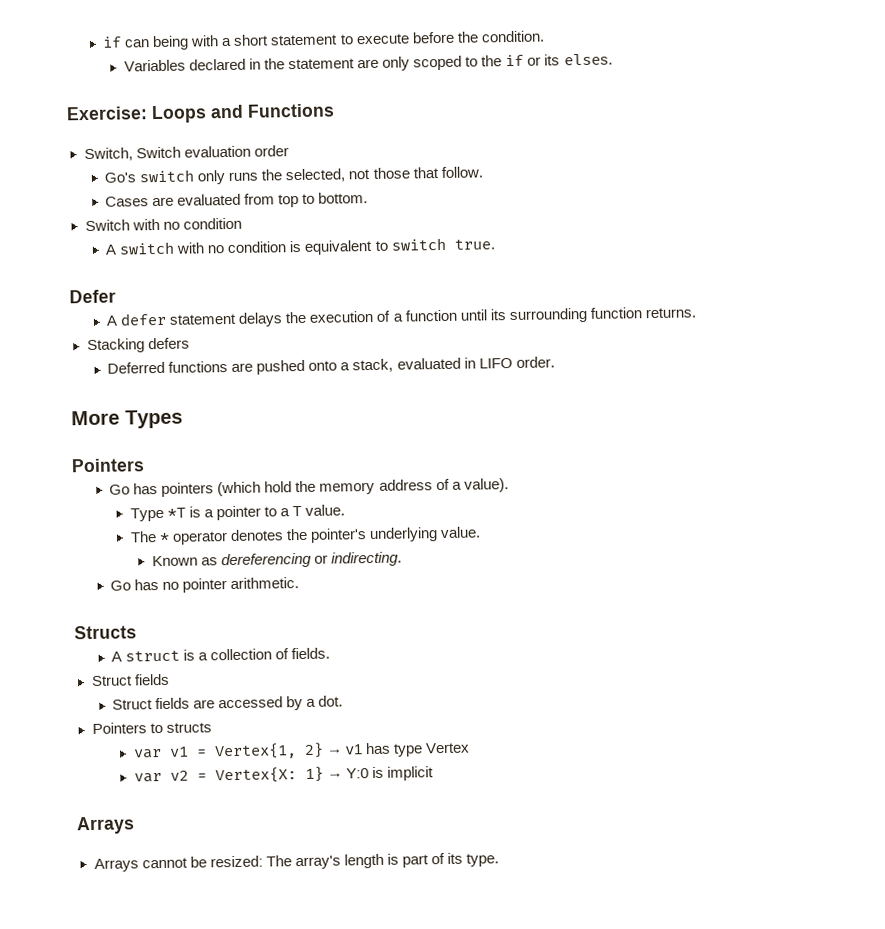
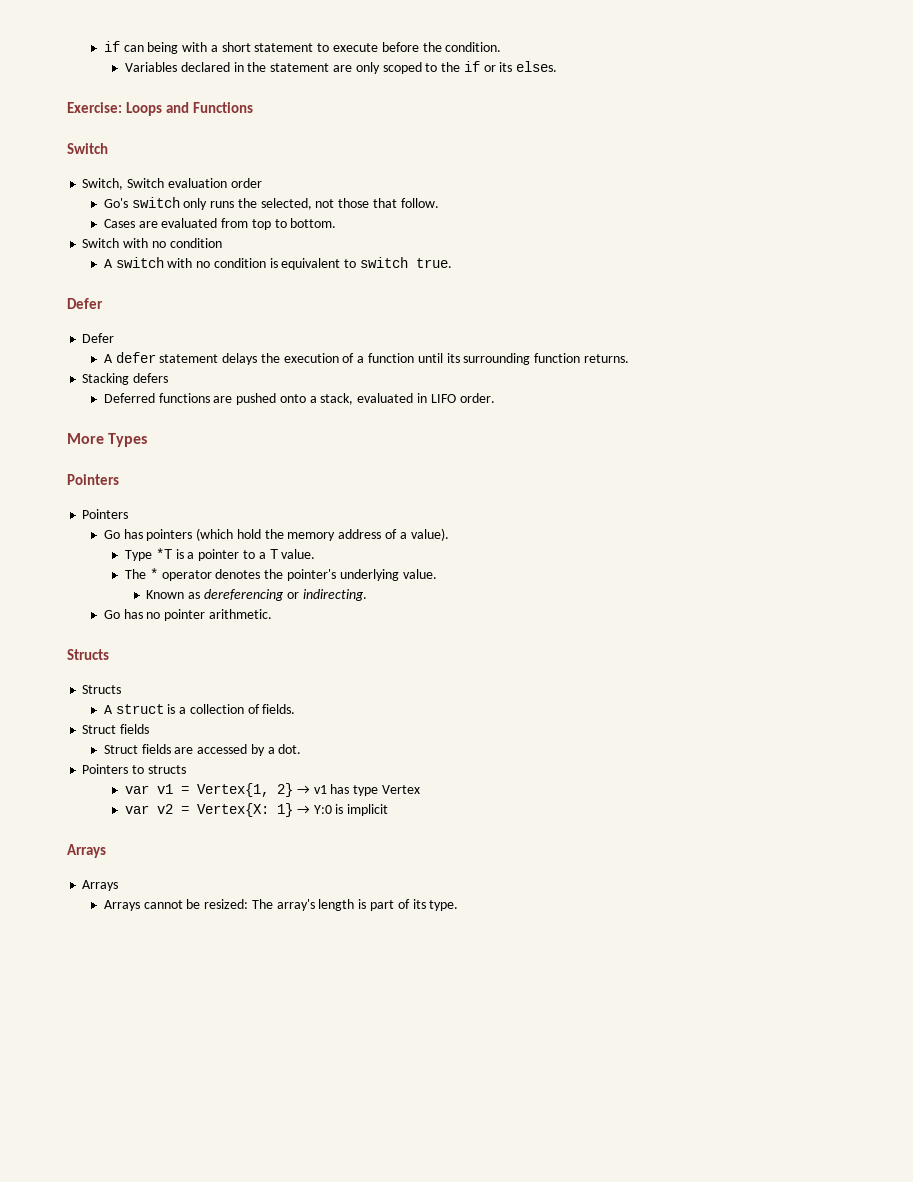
  Exercise: Loops and Functions
+ Switch
  A switch with no condition is equivalent to switch true.
+ Defer
  More Types
+ Pointers
  Go has no pointer arithmetic.
+ Structs
  var v2 = Vertex{X: 1} → Y:0 is implicit
+ Arrays

